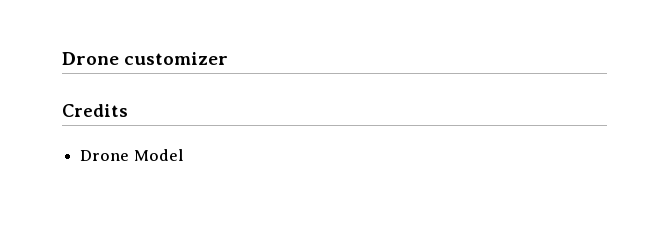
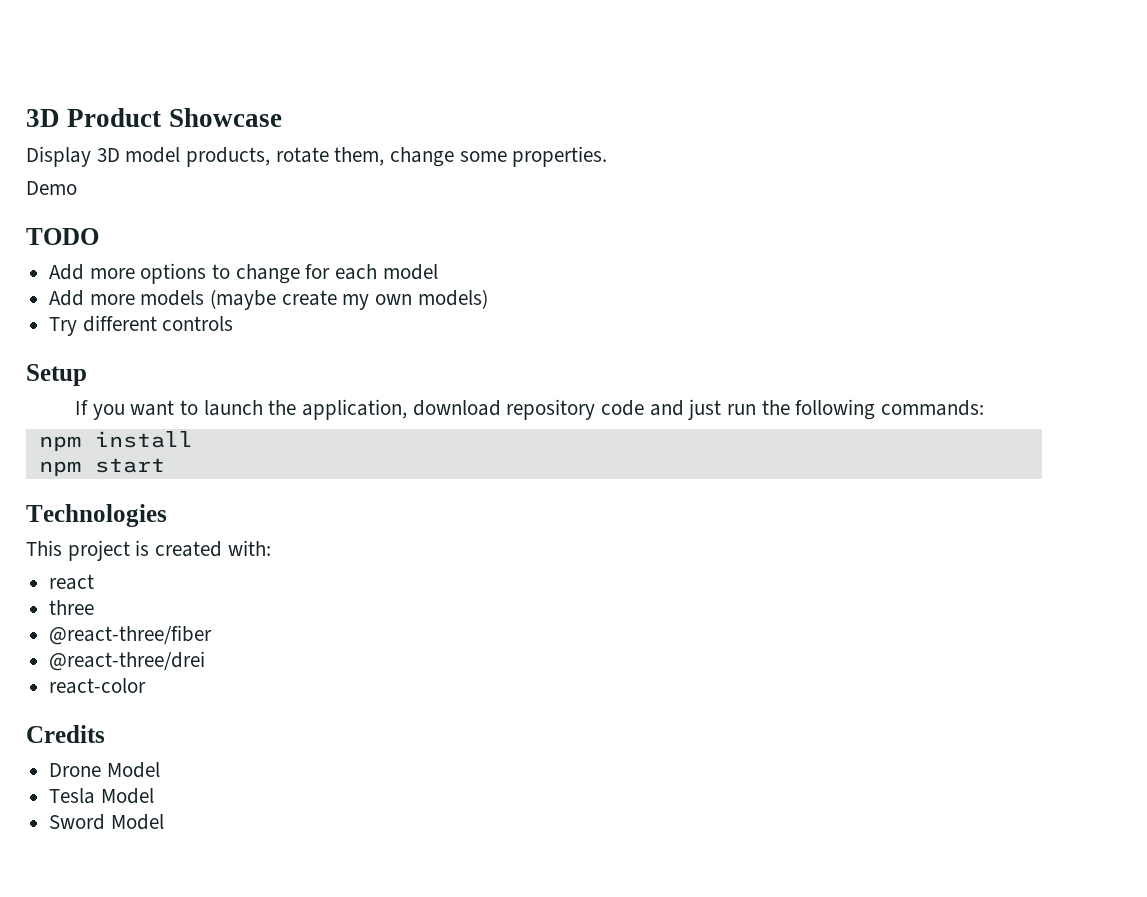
- Drone customizer
+ 3D Product Showcase
+ Display 3D model products, rotate them, change some properties.
+ Demo
+ TODO
+ Add more options to change for each model
+ Add more models (maybe create my own models)
+ Try different controls
+ Setup
+ If you want to launch the application, download repository code and just run the following commands:
+ npm install
+ npm start
+ Technologies
+ This project is created with:
+ react
+ three
+ @react-three/fiber
+ @react-three/drei
+ react-color
+ Tesla Model
+ Sword Model

